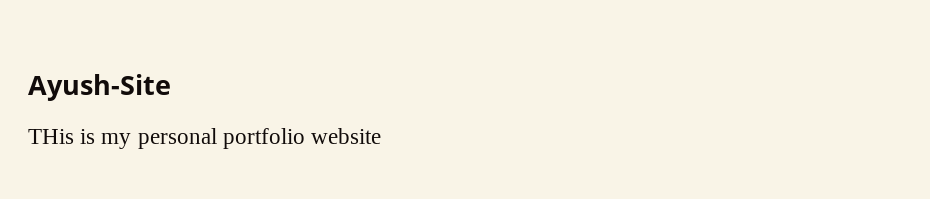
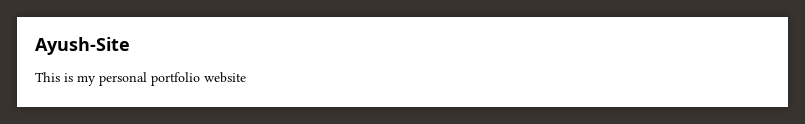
- THis is my personal portfolio website
+ This is my personal portfolio website

